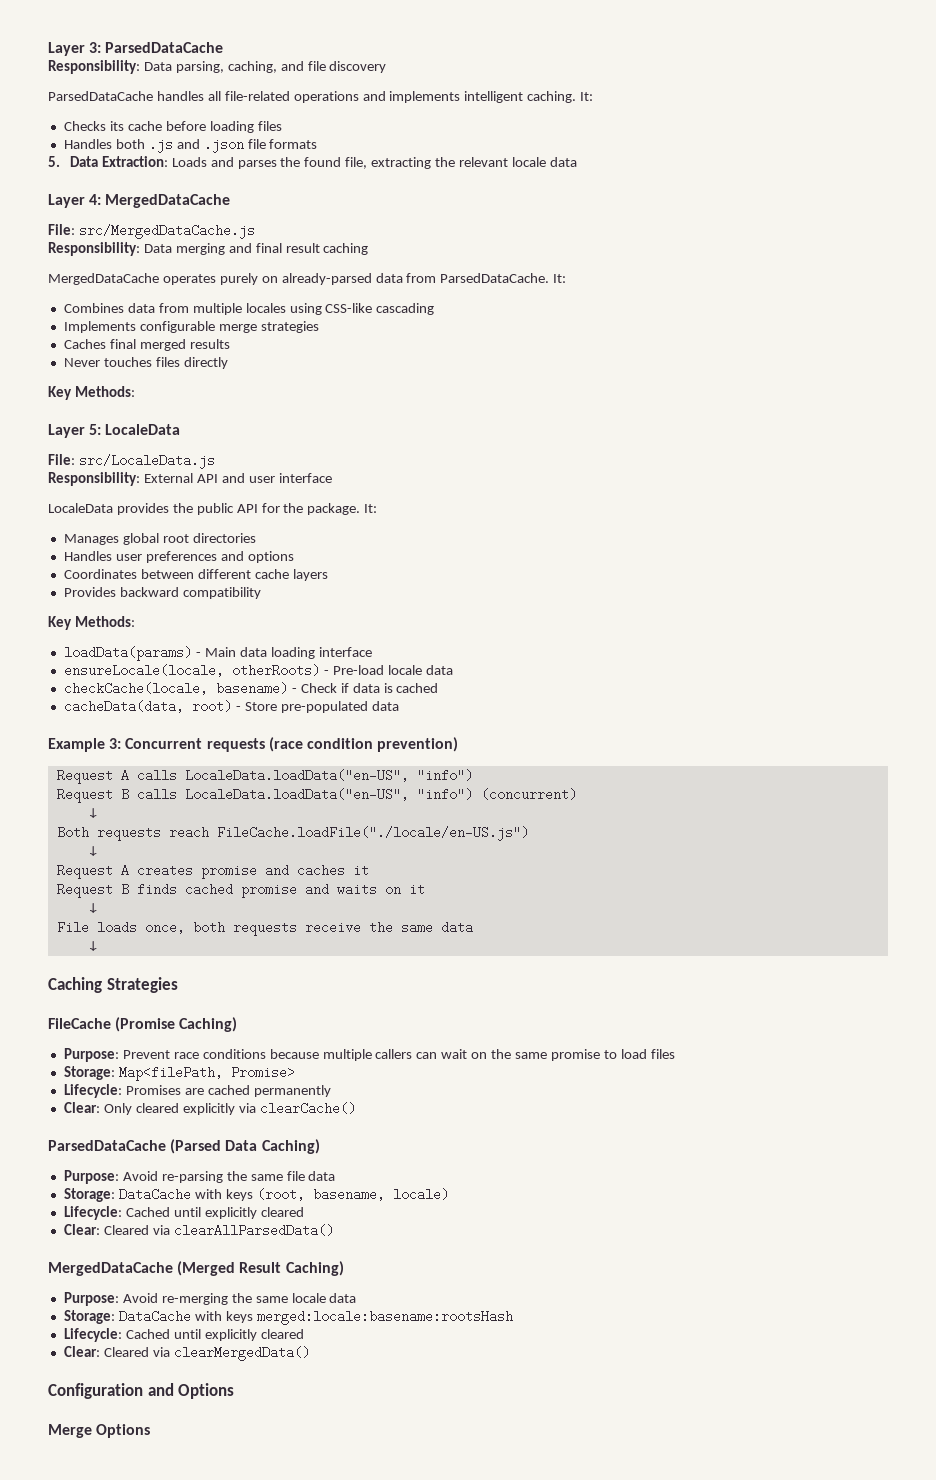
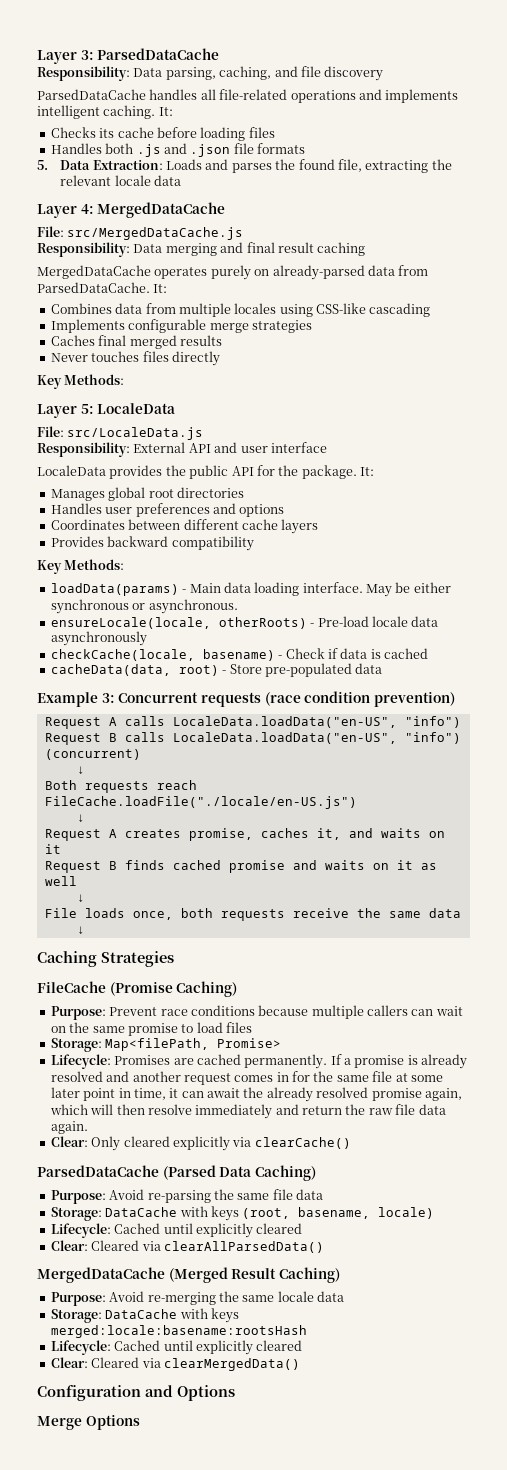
- loadData(params) - Main data loading interface
+ loadData(params) - Main data loading interface. May be either synchronous or asynchronous.
- ensureLocale(locale, otherRoots) - Pre-load locale data
+ ensureLocale(locale, otherRoots) - Pre-load locale data asynchronously
- Request A creates promise and caches it
+ Request A creates promise, caches it, and waits on it
- Request B finds cached promise and waits on it
+ Request B finds cached promise and waits on it as well
- Lifecycle: Promises are cached permanently
+ Lifecycle: Promises are cached permanently. If a promise is already resolved and another request comes in for the same file at some later point in time, it can await the already resolved promise again, which will then resolve immediately and return the raw file data again.

